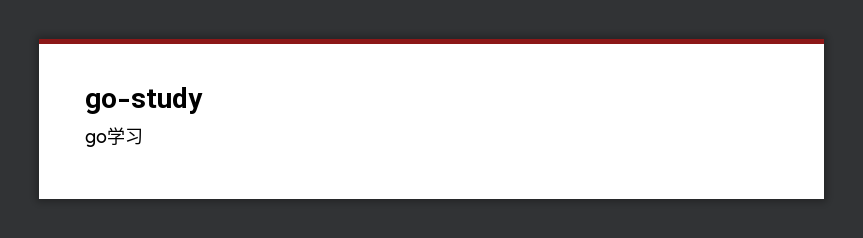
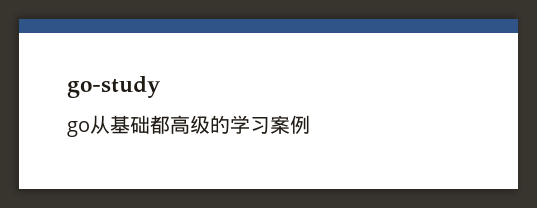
- go学习
+ go从基础都高级的学习案例

